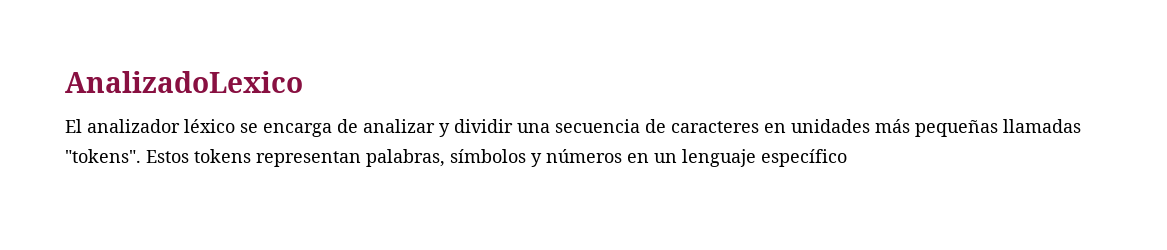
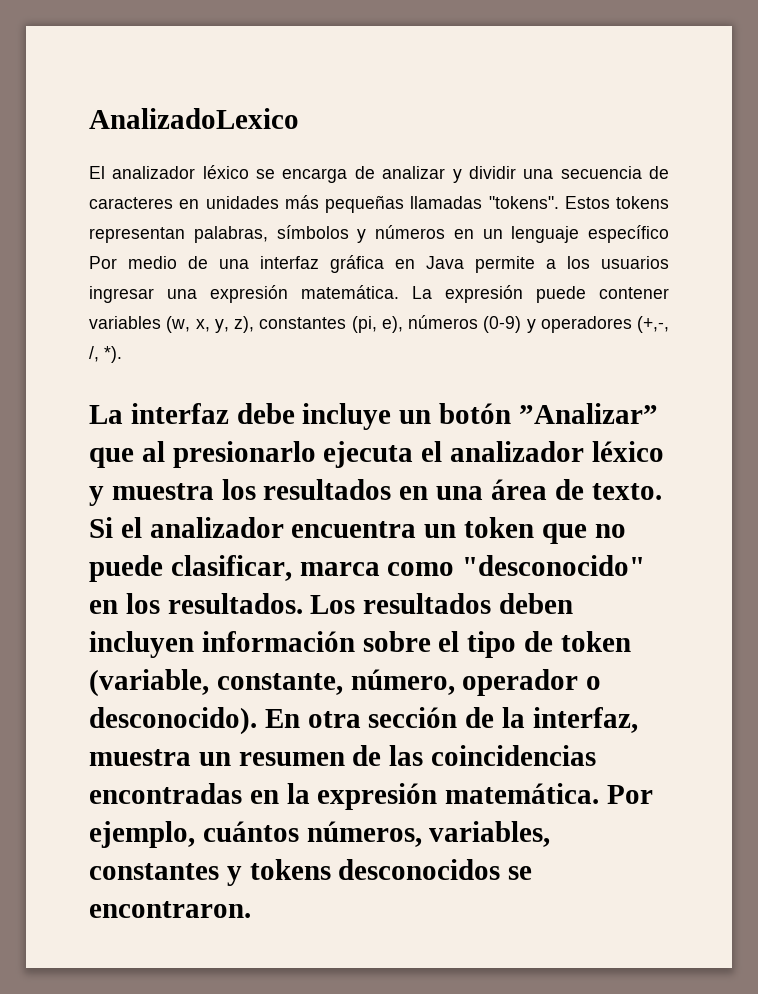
- Estos tokens representan palabras, símbolos y números en un lenguaje específico
+ Estos tokens representan palabras, símbolos y números en un lenguaje específico Por medio de una interfaz gráfica en Java permite a los usuarios ingresar una expresión matemática. La expresión puede contener variables (w, x, y, z), constantes (pi, e), números (0-9) y operadores (+,-, /, *).
+ La interfaz debe incluye un botón ”Analizar” que al presionarlo ejecuta el analizador léxico y muestra los resultados en una área de texto. Si el analizador encuentra un token que no puede clasificar, marca como "desconocido" en los resultados. Los resultados deben incluyen información sobre el tipo de token (variable, constante, número, operador o desconocido). En otra sección de la interfaz, muestra un resumen de las coincidencias encontradas en la expresión matemática. Por ejemplo, cuántos números, variables, constantes y tokens desconocidos se encontraron.

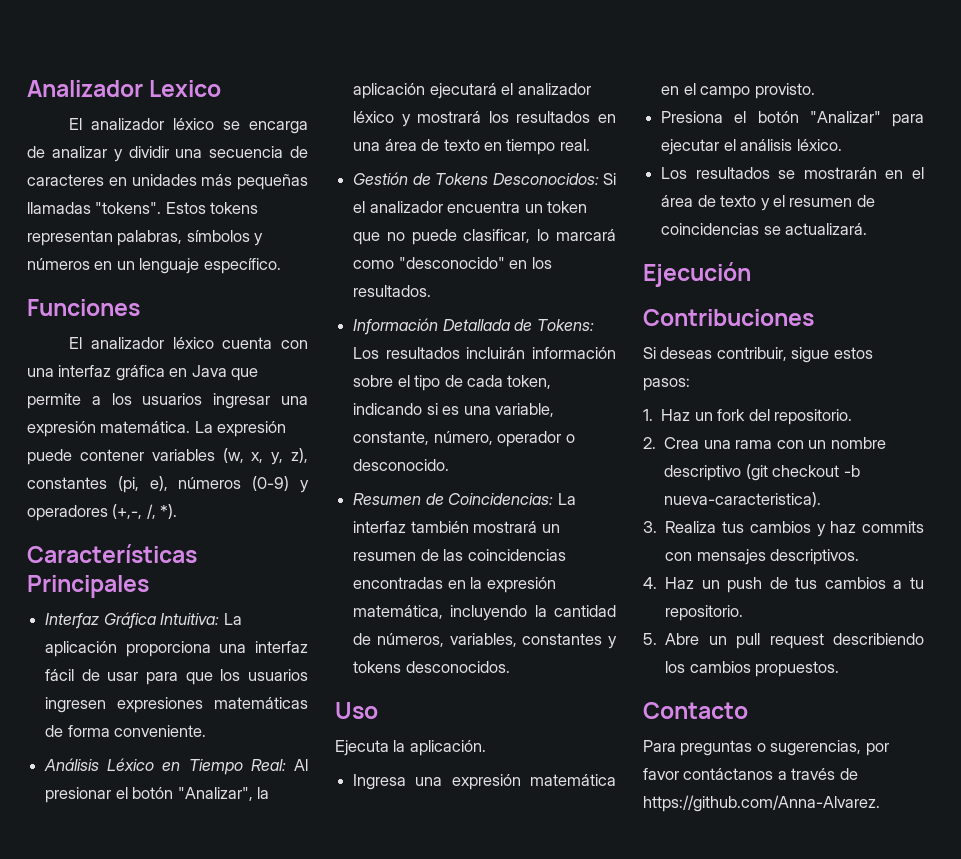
- AnalizadoLexico
+ Analizador Lexico
- Estos tokens representan palabras, símbolos y números en un lenguaje específico Por medio de una interfaz gráfica en Java permite a los usuarios ingresar una expresión matemática.
+ Estos tokens representan palabras, símbolos y números en un lenguaje específico.
+ Funciones
+ El analizador léxico cuenta con una interfaz gráfica en Java que permite a los usuarios ingresar una expresión matemática.
- La interfaz debe incluye un botón ”Analizar” que al presionarlo ejecuta el analizador léxico y muestra los resultados en una área de texto. Si el analizador encuentra un token que no puede clasificar, marca como "desconocido" en los resultados. Los resultados deben incluyen información sobre el tipo de token (variable, constante, número, operador o desconocido). En otra sección de la interfaz, muestra un resumen de las coincidencias encontradas en la expresión matemática. Por ejemplo, cuántos números, variables, constantes y tokens desconocidos se encontraron.
+ Características Principales
+ Interfaz Gráfica Intuitiva: La aplicación proporciona una interfaz fácil de usar para que los usuarios ingresen expresiones matemáticas de forma conveniente.
+ Análisis Léxico en Tiempo Real: Al presionar el botón "Analizar", la aplicación ejecutará el analizador léxico y mostrará los resultados en una área de texto en tiempo real.
+ Gestión de Tokens Desconocidos: Si el analizador encuentra un token que no puede clasificar, lo marcará como "desconocido" en los resultados.
+ Información Detallada de Tokens: Los resultados incluirán información sobre el tipo de cada token, indicando si es una variable, constante, número, operador o desconocido.
+ Resumen de Coincidencias: La interfaz también mostrará un resumen de las coincidencias encontradas en la expresión matemática, incluyendo la cantidad de números, variables, constantes y tokens desconocidos.
+ Uso
+ Ejecuta la aplicación.
+ Ingresa una expresión matemática en el campo provisto.
+ Presiona el botón "Analizar" para ejecutar el análisis léxico.
+ Los resultados se mostrarán en el área de texto y el resumen de coincidencias se actualizará.
+ Ejecución
+ Contribuciones
+ Si deseas contribuir, sigue estos pasos:
+ 1. Haz un fork del repositorio.
+ 2. Crea una rama con un nombre descriptivo (git checkout -b nueva-caracteristica).
+ 3. Realiza tus cambios y haz commits con mensajes descriptivos.
+ 4. Haz un push de tus cambios a tu repositorio.
+ 5. Abre un pull request describiendo los cambios propuestos.
+ Contacto
+ Para preguntas o sugerencias, por favor contáctanos a través de https://github.com/Anna-Alvarez.

